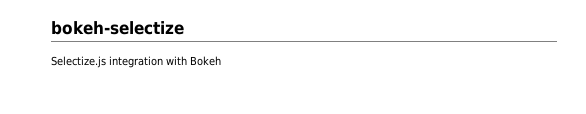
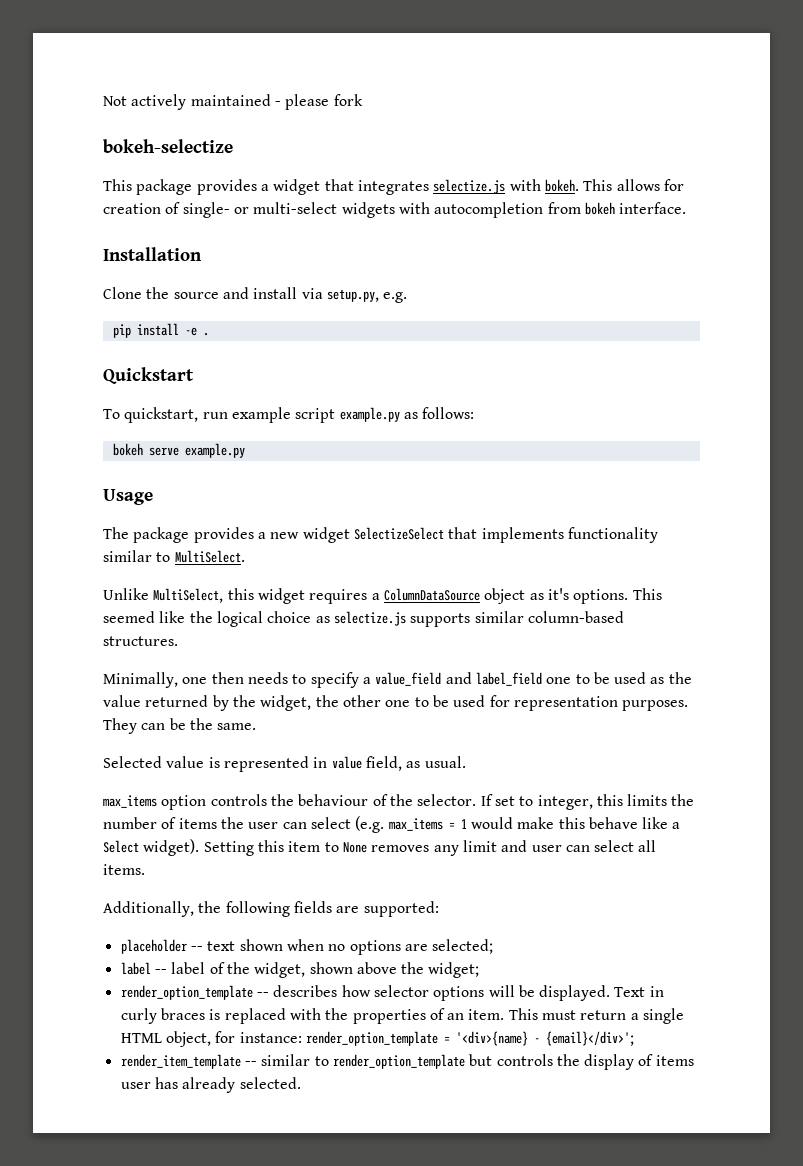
+ Not actively maintained - please fork
  bokeh-selectize
- Selectize.js integration with Bokeh
+ This package provides a widget that integrates selectize.js with bokeh. This allows for creation of single- or multi-select widgets with autocompletion from bokeh interface.
+ Installation
+ Clone the source and install via setup.py, e.g.
+ pip install -e .
+ Quickstart
+ To quickstart, run example script example.py as follows:
+ bokeh serve example.py
+ Usage
+ The package provides a new widget SelectizeSelect that implements functionality similar to MultiSelect.
+ Unlike MultiSelect, this widget requires a ColumnDataSource object as it's options. This seemed like the logical choice as selectize.js supports similar column-based structures.
+ Minimally, one then needs to specify a value_field and label_field one to be used as the value returned by the widget, the other one to be used for representation purposes. They can be the same.
+ Selected value is represented in value field, as usual.
+ max_items option controls the behaviour of the selector. If set to integer, this limits the number of items the user can select (e.g. max_items = 1 would make this behave like a Select widget). Setting this item to None removes any limit and user can select all items.
+ Additionally, the following fields are supported:
+ placeholder -- text shown when no options are selected;
+ label -- label of the widget, shown above the widget;
+ render_option_template -- describes how selector options will be displayed. Text in curly braces is replaced with the properties of an item. This must return a single HTML object, for instance: render_option_template = '<div>{name} - {email}</div>';
+ render_item_template -- similar to render_option_template but controls the display of items user has already selected.

